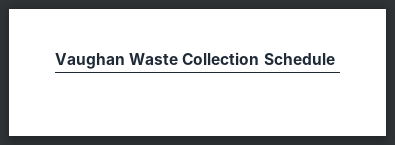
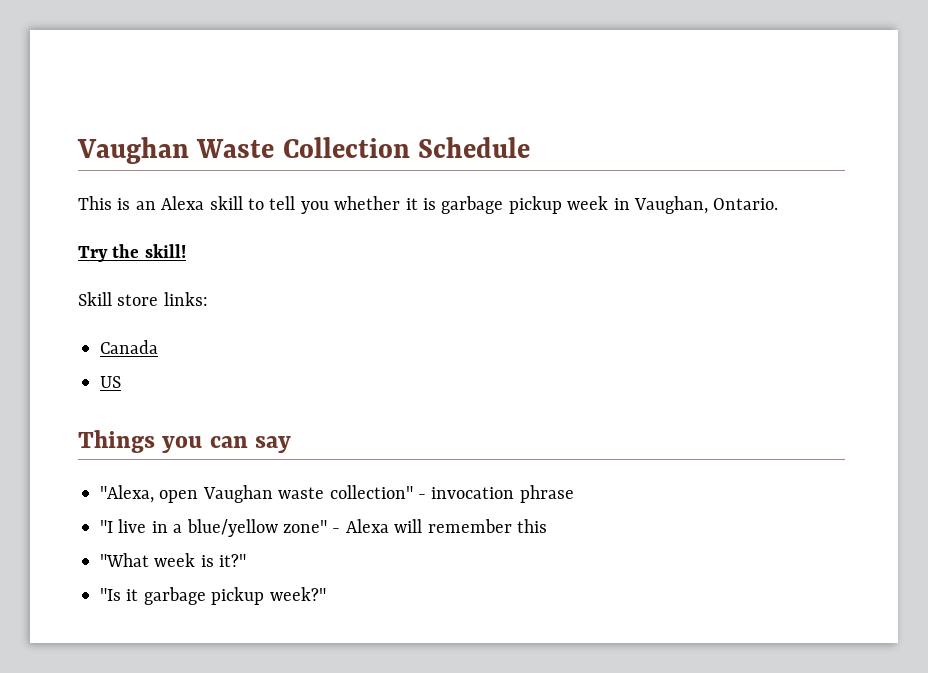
+ This is an Alexa skill to tell you whether it is garbage pickup week in Vaughan, Ontario.
+ Try the skill!
+ Skill store links:
+ Canada
+ US
+ Things you can say
+ "Alexa, open Vaughan waste collection" - invocation phrase
+ "I live in a blue/yellow zone" - Alexa will remember this
+ "What week is it?"
+ "Is it garbage pickup week?"

